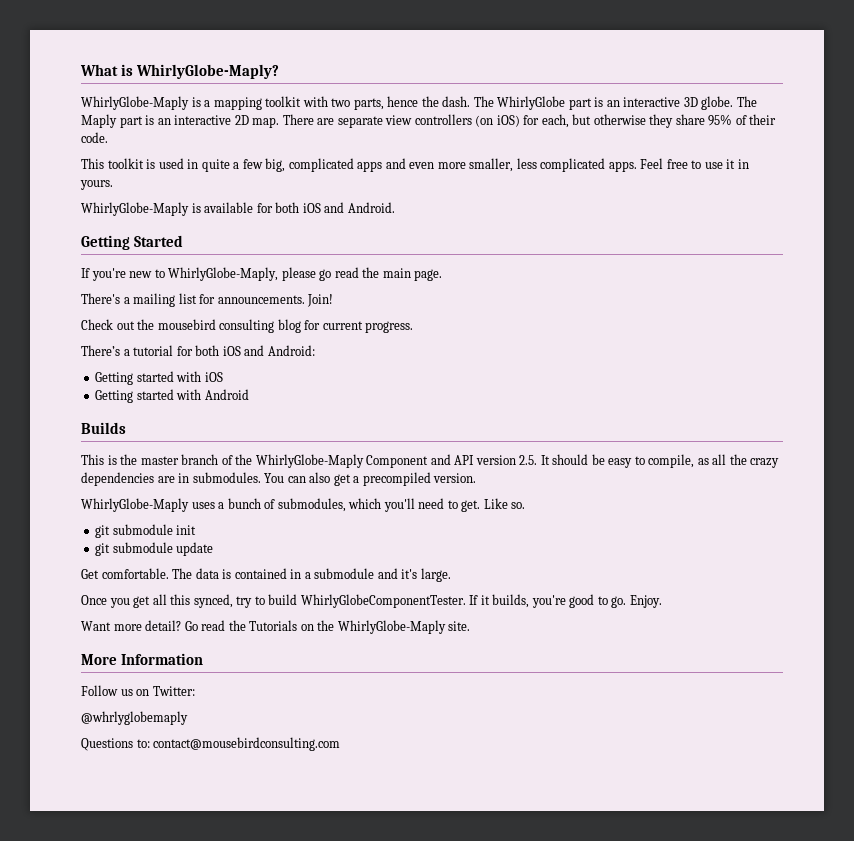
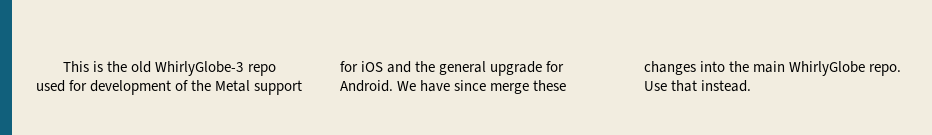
- What is WhirlyGlobe-Maply?
- WhirlyGlobe-Maply is a mapping toolkit with two parts, hence the dash. The WhirlyGlobe part is an interactive 3D globe. The Maply part is an interactive 2D map. There are separate view controllers (on iOS) for each, but otherwise they share 95% of their code.
- This toolkit is used in quite a few big, complicated apps and even more smaller, less complicated apps. Feel free to use it in yours.
- WhirlyGlobe-Maply is available for both iOS and Android.
- Getting Started
- If you're new to WhirlyGlobe-Maply, please go read the main page.
- There's a mailing list for announcements. Join!
- Check out the mousebird consulting blog for current progress.
- There’s a tutorial for both iOS and Android:
- Getting started with iOS
- Getting started with Android
- Builds
- This is the master branch of the WhirlyGlobe-Maply Component and API version 2.5. It should be easy to compile, as all the crazy dependencies are in submodules. You can also get a precompiled version.
- WhirlyGlobe-Maply uses a bunch of submodules, which you'll need to get. Like so.
- git submodule init
- git submodule update
- Get comfortable. The data is contained in a submodule and it's large.
- Once you get all this synced, try to build WhirlyGlobeComponentTester. If it builds, you're good to go. Enjoy.
- Want more detail? Go read the Tutorials on the WhirlyGlobe-Maply site.
- More Information
- Follow us on Twitter:
- @whrlyglobemaply
- Questions to: contact@mousebirdconsulting.com
+ This is the old WhirlyGlobe-3 repo used for development of the Metal support for iOS and the general upgrade for Android. We have since merge these changes into the main WhirlyGlobe repo. Use that instead.

